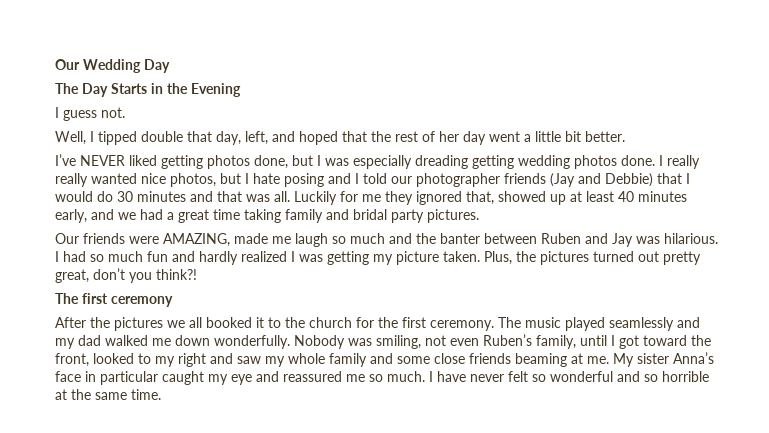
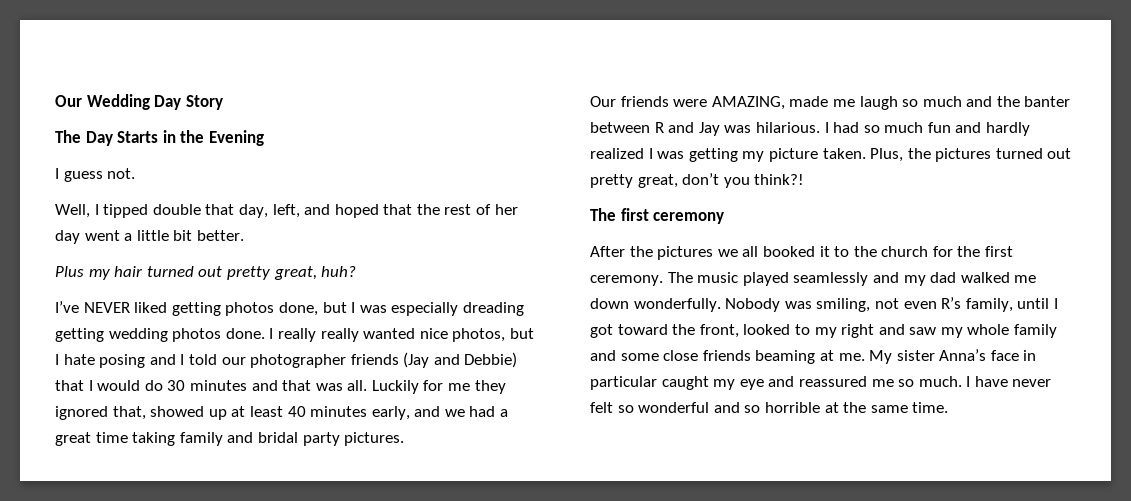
- Our Wedding Day
+ Our Wedding Day Story
+ Plus my hair turned out pretty great, huh?
- Our friends were AMAZING, made me laugh so much and the banter between Ruben and Jay was hilarious.
+ Our friends were AMAZING, made me laugh so much and the banter between R and Jay was hilarious.
- Nobody was smiling, not even Ruben’s family, until I got toward the front, looked to my right and saw my whole family and some close friends beaming at me.
+ Nobody was smiling, not even R’s family, until I got toward the front, looked to my right and saw my whole family and some close friends beaming at me.

